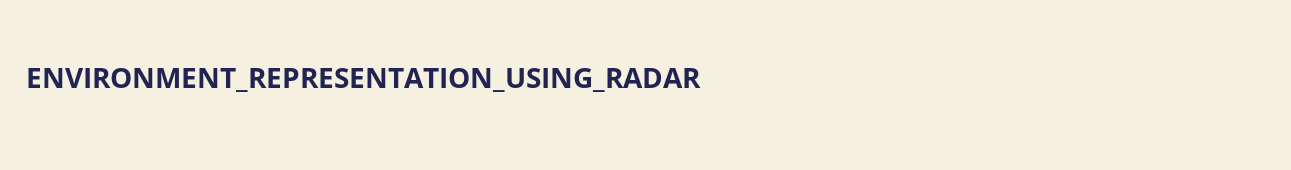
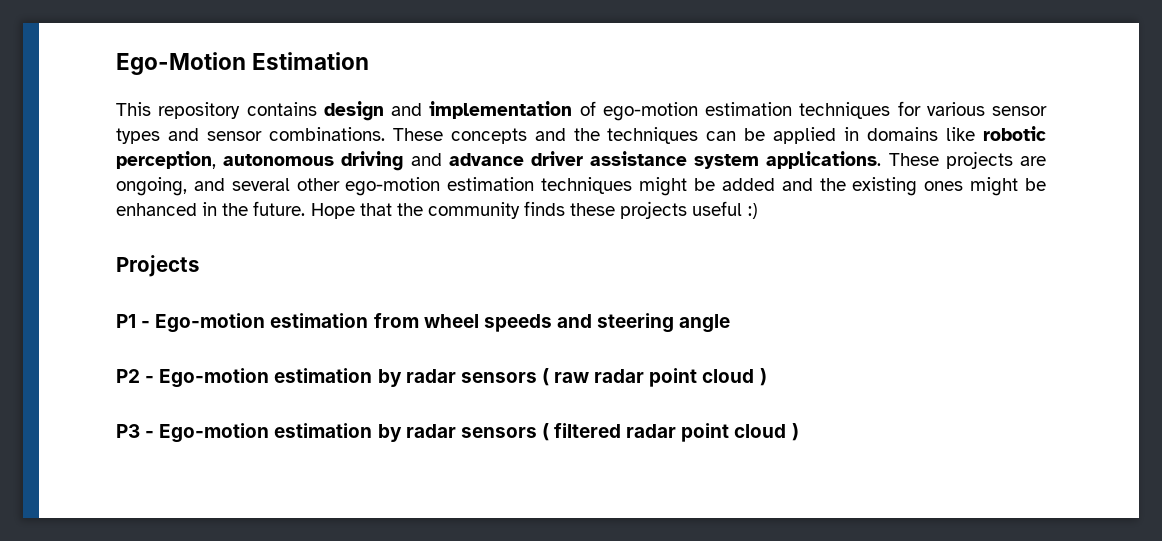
- ENVIRONMENT_REPRESENTATION_USING_RADAR
+ Ego-Motion Estimation
+ This repository contains design and implementation of ego-motion estimation techniques for various sensor types and sensor combinations. These concepts and the techniques can be applied in domains like robotic perception, autonomous driving and advance driver assistance system applications. These projects are ongoing, and several other ego-motion estimation techniques might be added and the existing ones might be enhanced in the future. Hope that the community finds these projects useful :)
+ Projects
+ P1 - Ego-motion estimation from wheel speeds and steering angle
+ P2 - Ego-motion estimation by radar sensors ( raw radar point cloud )
+ P3 - Ego-motion estimation by radar sensors ( filtered radar point cloud )

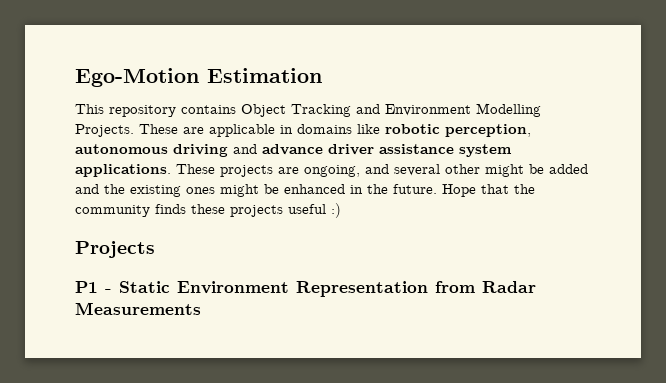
- This repository contains design and implementation of ego-motion estimation techniques for various sensor types and sensor combinations. These concepts and the techniques can be applied in domains like robotic perception, autonomous driving and advance driver assistance system applications.
+ This repository contains Object Tracking and Environment Modelling Projects. These are applicable in domains like robotic perception, autonomous driving and advance driver assistance system applications.
- These projects are ongoing, and several other ego-motion estimation techniques might be added and the existing ones might be enhanced in the future.
+ These projects are ongoing, and several other might be added and the existing ones might be enhanced in the future.
- P1 - Ego-motion estimation from wheel speeds and steering angle
- P2 - Ego-motion estimation by radar sensors ( raw radar point cloud )
- P3 - Ego-motion estimation by radar sensors ( filtered radar point cloud )
+ P1 - Static Environment Representation from Radar Measurements

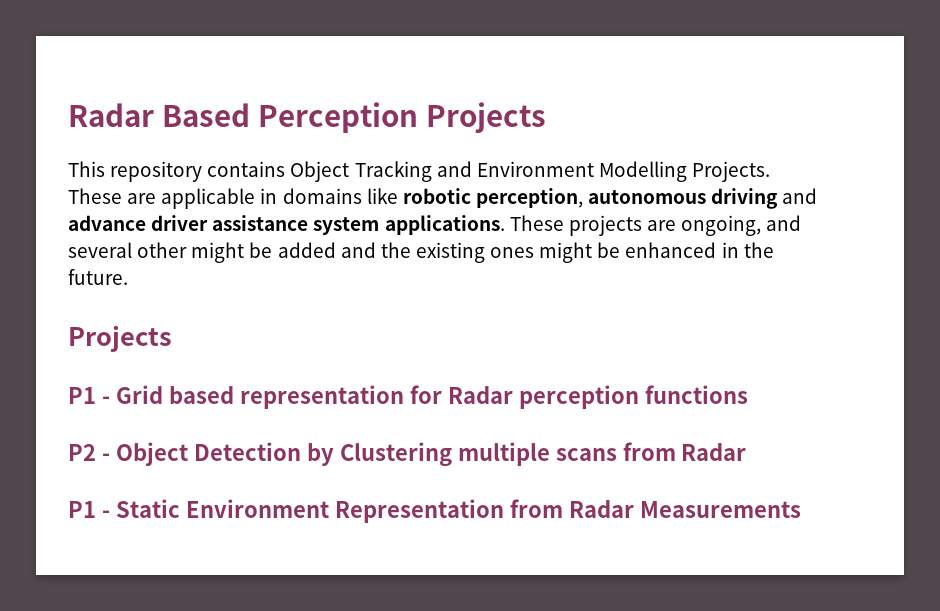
- Ego-Motion Estimation
+ Radar Based Perception Projects
- These projects are ongoing, and several other might be added and the existing ones might be enhanced in the future. Hope that the community finds these projects useful :)
+ These projects are ongoing, and several other might be added and the existing ones might be enhanced in the future.
  Projects
+ P1 - Grid based representation for Radar perception functions
+ P2 - Object Detection by Clustering multiple scans from Radar

